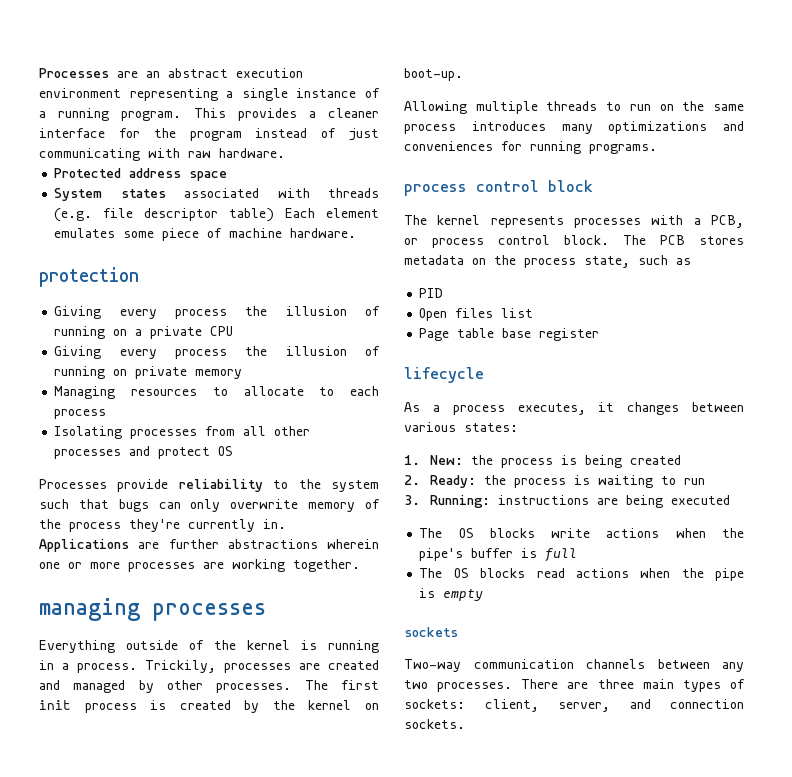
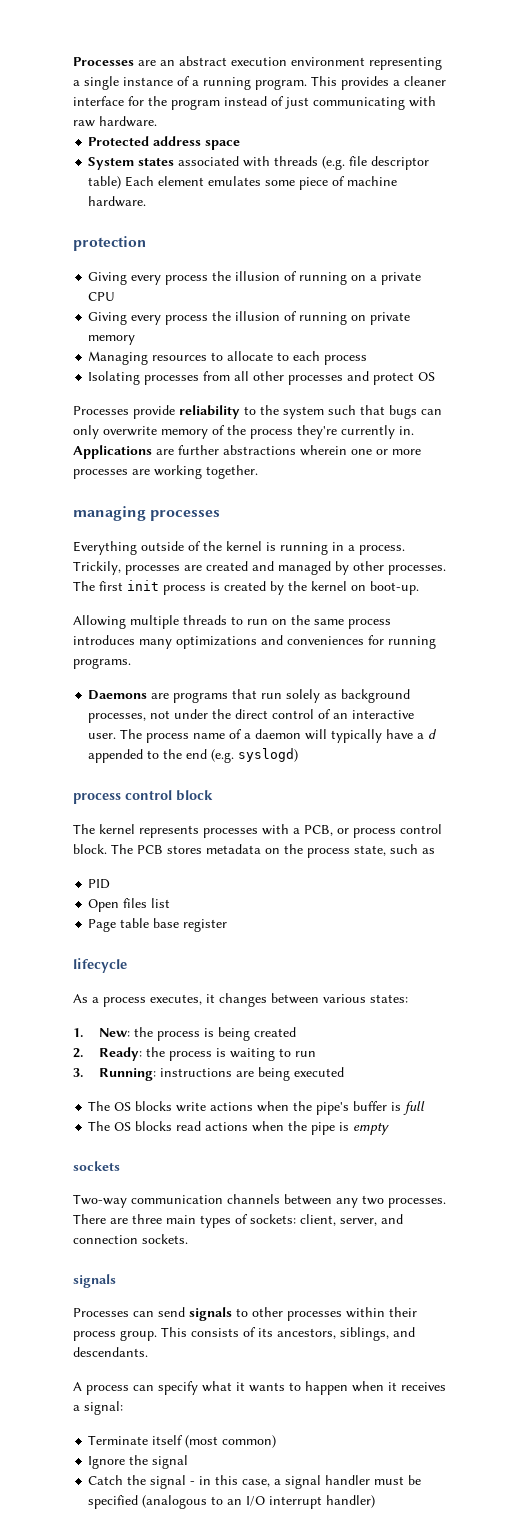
+ Daemons are programs that run solely as background processes, not under the direct control of an interactive user. The process name of a daemon will typically have a d appended to the end (e.g. syslogd)
  There are three main types of sockets: client, server, and connection sockets.
+ signals
+ Processes can send signals to other processes within their process group. This consists of its ancestors, siblings, and descendants.
+ A process can specify what it wants to happen when it receives a signal:
+ Terminate itself (most common)
+ Ignore the signal
+ Catch the signal - in this case, a signal handler must be specified (analogous to an I/O interrupt handler)

